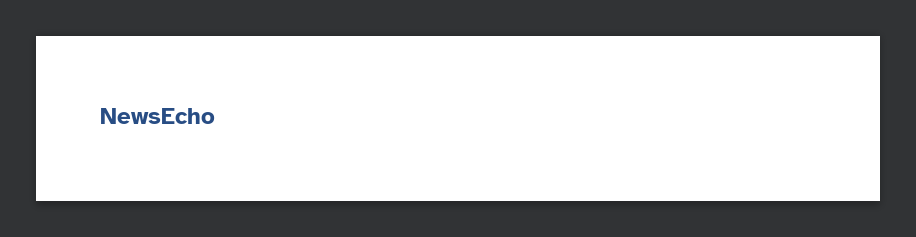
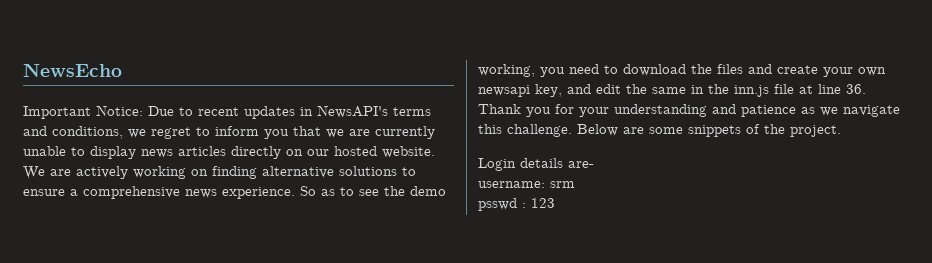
+ Important Notice: Due to recent updates in NewsAPI's terms and conditions, we regret to inform you that we are currently unable to display news articles directly on our hosted website. We are actively working on finding alternative solutions to ensure a comprehensive news experience. So as to see the demo working, you need to download the files and create your own newsapi key, and edit the same in the inn.js file at line 36. Thank you for your understanding and patience as we navigate this challenge. Below are some snippets of the project.
+ Login details are-
+ username: srm
+ psswd : 123

